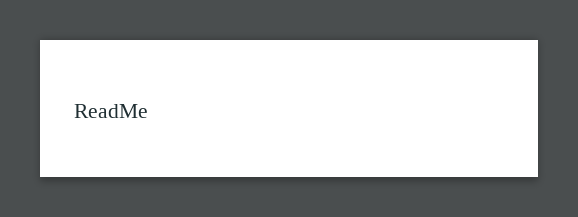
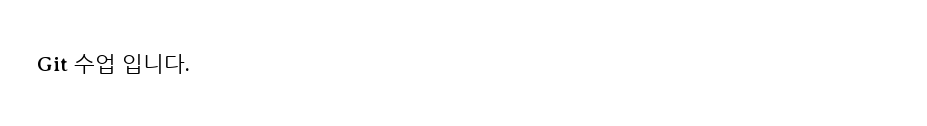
- ReadMe
+ Git 수업 입니다.

